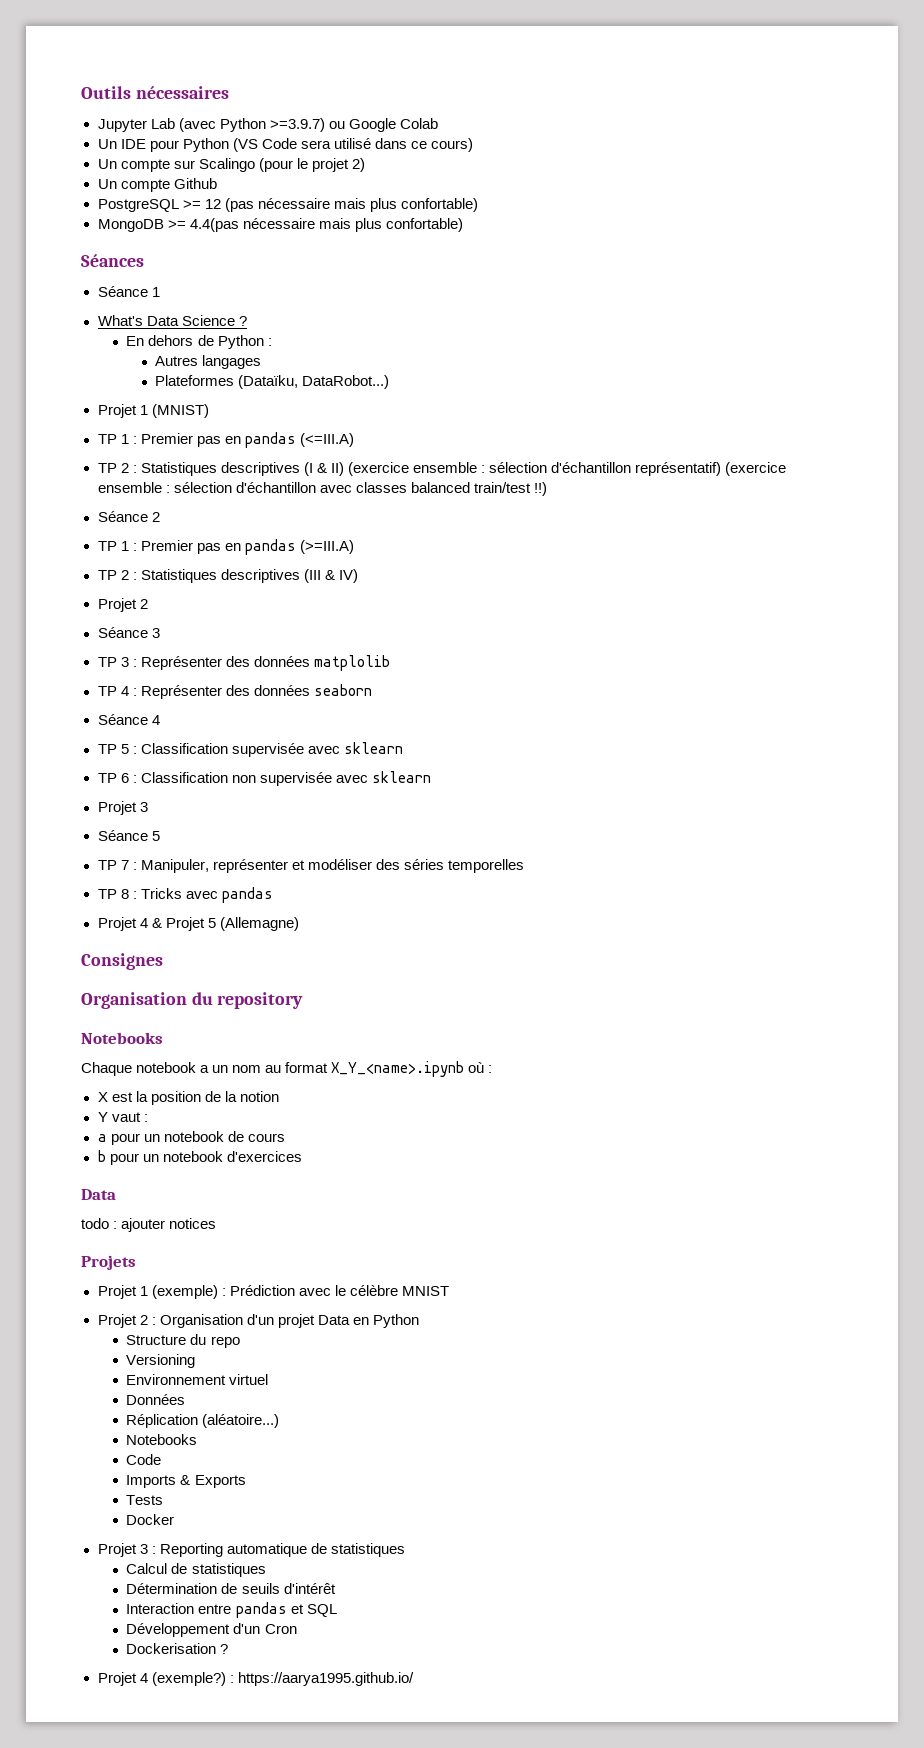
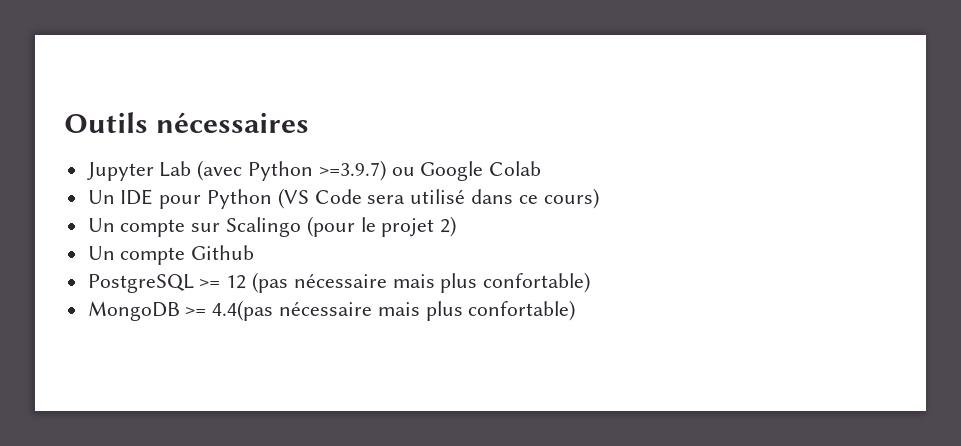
- Séances
- Séance 1
- What's Data Science ?
- En dehors de Python :
- Autres langages
- Plateformes (Dataïku, DataRobot...)
- Projet 1 (MNIST)
- TP 1 : Premier pas en pandas (<=III.A)
- TP 2 : Statistiques descriptives (I & II) (exercice ensemble : sélection d'échantillon représentatif) (exercice ensemble : sélection d'échantillon avec classes balanced train/test !!)
- Séance 2
- TP 1 : Premier pas en pandas (>=III.A)
- TP 2 : Statistiques descriptives (III & IV)
- Projet 2
- Séance 3
- TP 3 : Représenter des données matplolib
- TP 4 : Représenter des données seaborn
- Séance 4
- TP 5 : Classification supervisée avec sklearn
- TP 6 : Classification non supervisée avec sklearn
- Projet 3
- Séance 5
- TP 7 : Manipuler, représenter et modéliser des séries temporelles
- TP 8 : Tricks avec pandas
- Projet 4 & Projet 5 (Allemagne)
- Consignes
- Organisation du repository
- Notebooks
- Chaque notebook a un nom au format X_Y_<name>.ipynb où :
- X est la position de la notion
- Y vaut :
- a pour un notebook de cours
- b pour un notebook d'exercices
- Data
- todo : ajouter notices
- Projets
- Projet 1 (exemple) : Prédiction avec le célèbre MNIST
- Projet 2 : Organisation d'un projet Data en Python
- Structure du repo
- Versioning
- Environnement virtuel
- Données
- Réplication (aléatoire...)
- Notebooks
- Code
- Imports & Exports
- Tests
- Docker
- Projet 3 : Reporting automatique de statistiques
- Calcul de statistiques
- Détermination de seuils d'intérêt
- Interaction entre pandas et SQL
- Développement d'un Cron
- Dockerisation ?
- Projet 4 (exemple?) : https://aarya1995.github.io/

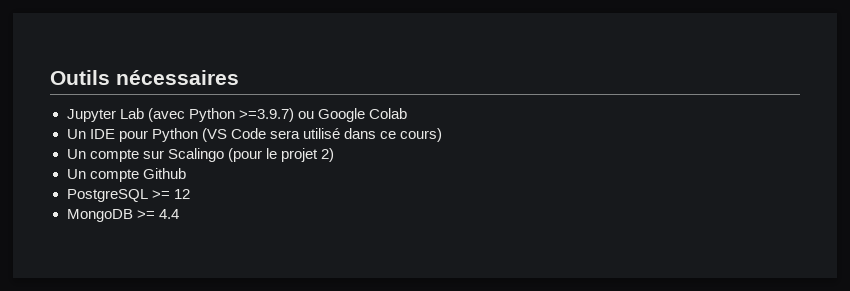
- PostgreSQL >= 12 (pas nécessaire mais plus confortable)
- MongoDB >= 4.4(pas nécessaire mais plus confortable)
+ PostgreSQL >= 12
+ MongoDB >= 4.4

